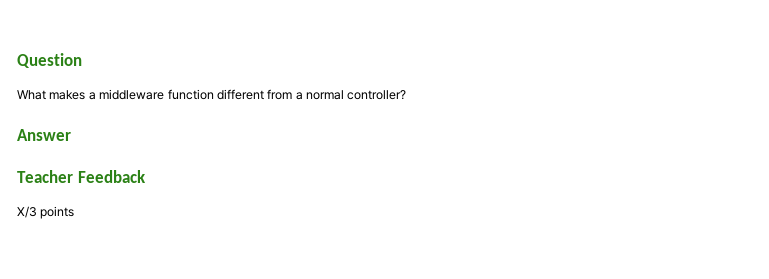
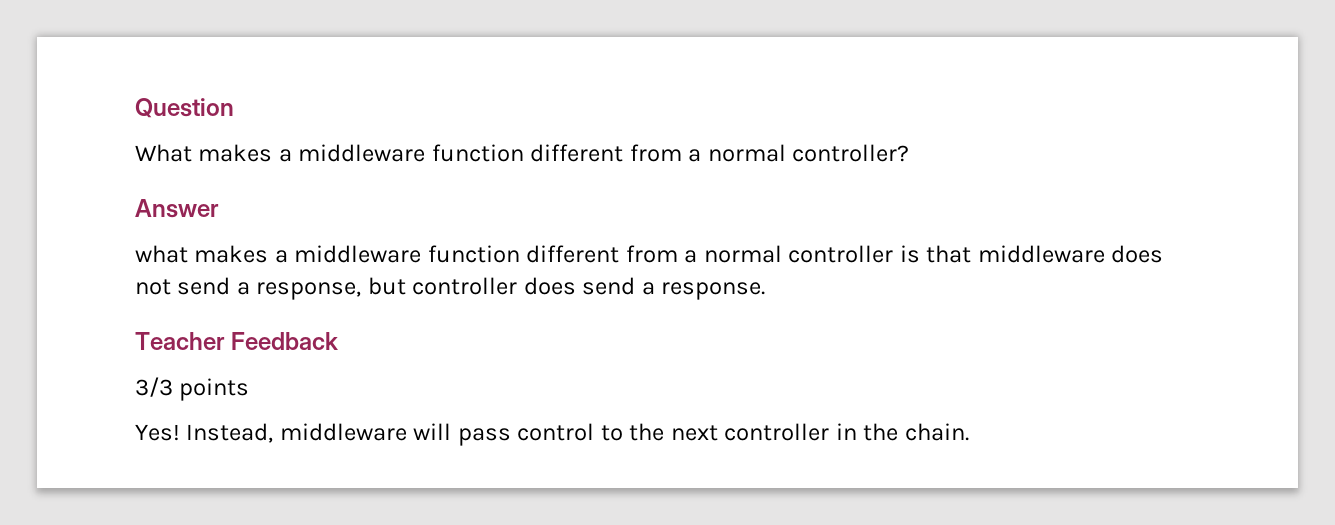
+ what makes a middleware function different from a normal controller is that middleware does not send a response, but controller does send a response.
- X/3 points
+ 3/3 points
+ Yes! Instead, middleware will pass control to the next controller in the chain.

